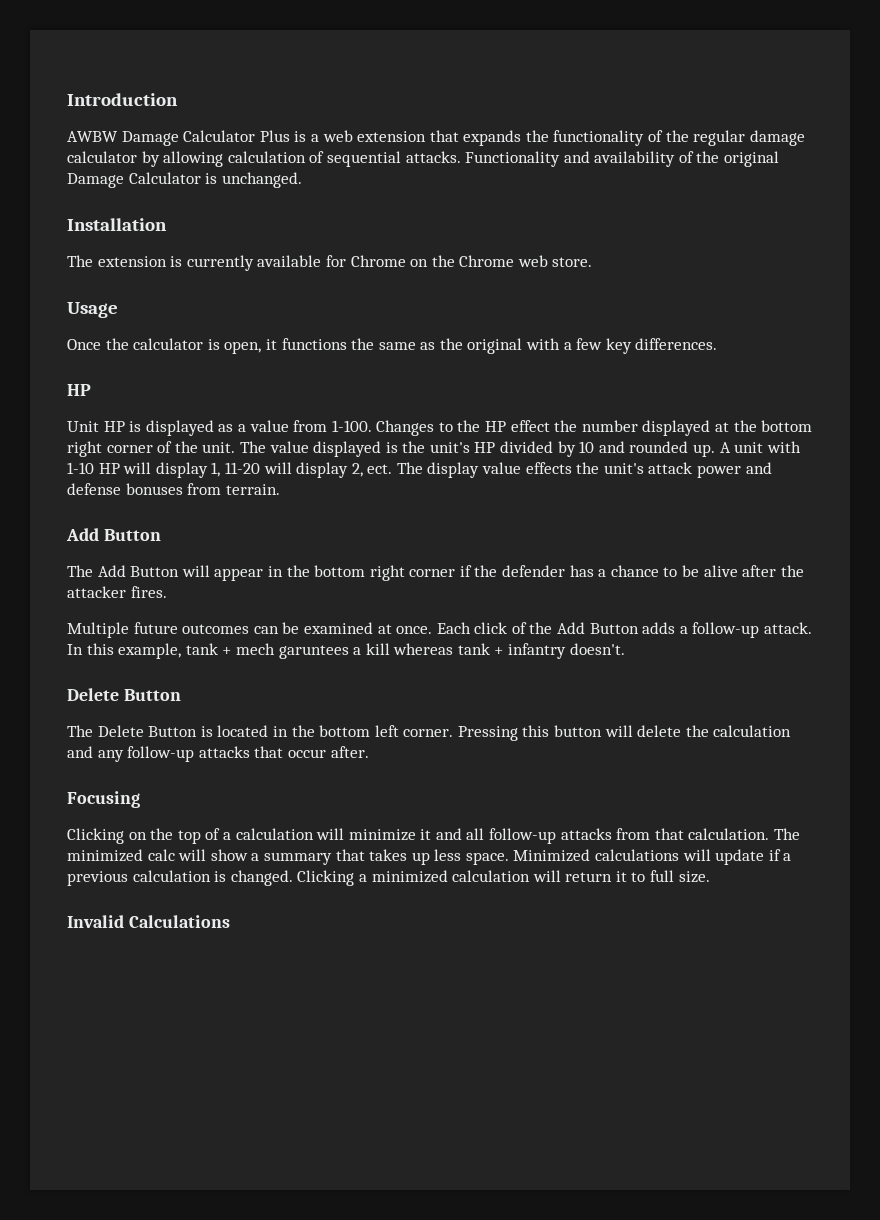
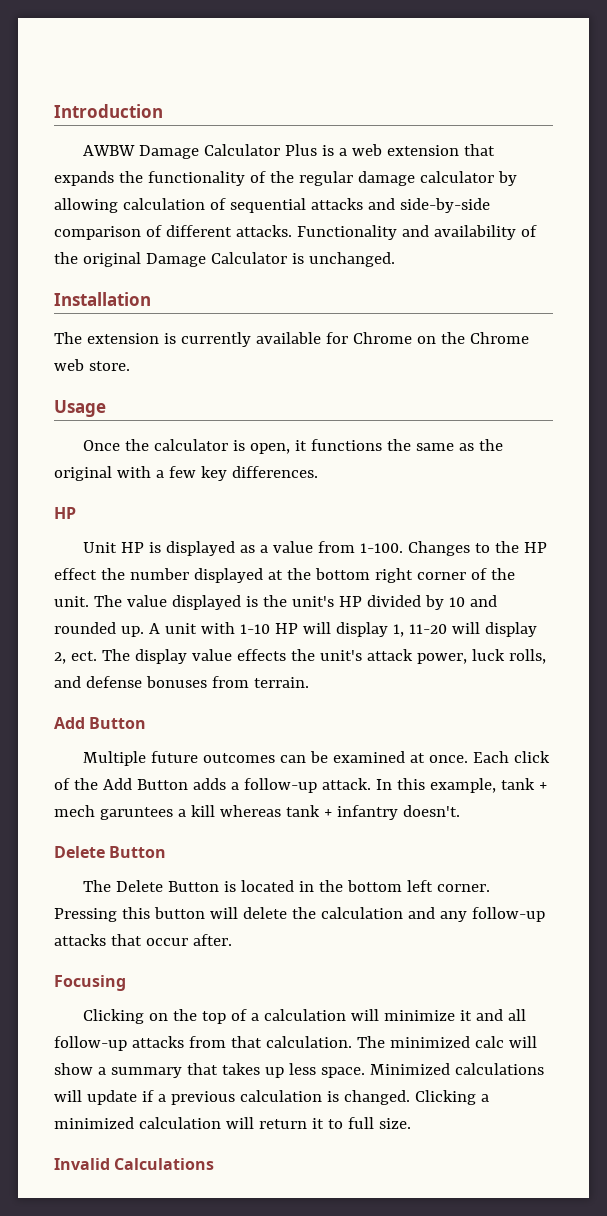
- AWBW Damage Calculator Plus is a web extension that expands the functionality of the regular damage calculator by allowing calculation of sequential attacks.
+ AWBW Damage Calculator Plus is a web extension that expands the functionality of the regular damage calculator by allowing calculation of sequential attacks and side-by-side comparison of different attacks.
- The display value effects the unit's attack power and defense bonuses from terrain.
+ The display value effects the unit's attack power, luck rolls, and defense bonuses from terrain.
- The Add Button will appear in the bottom right corner if the defender has a chance to be alive after the attacker fires.

